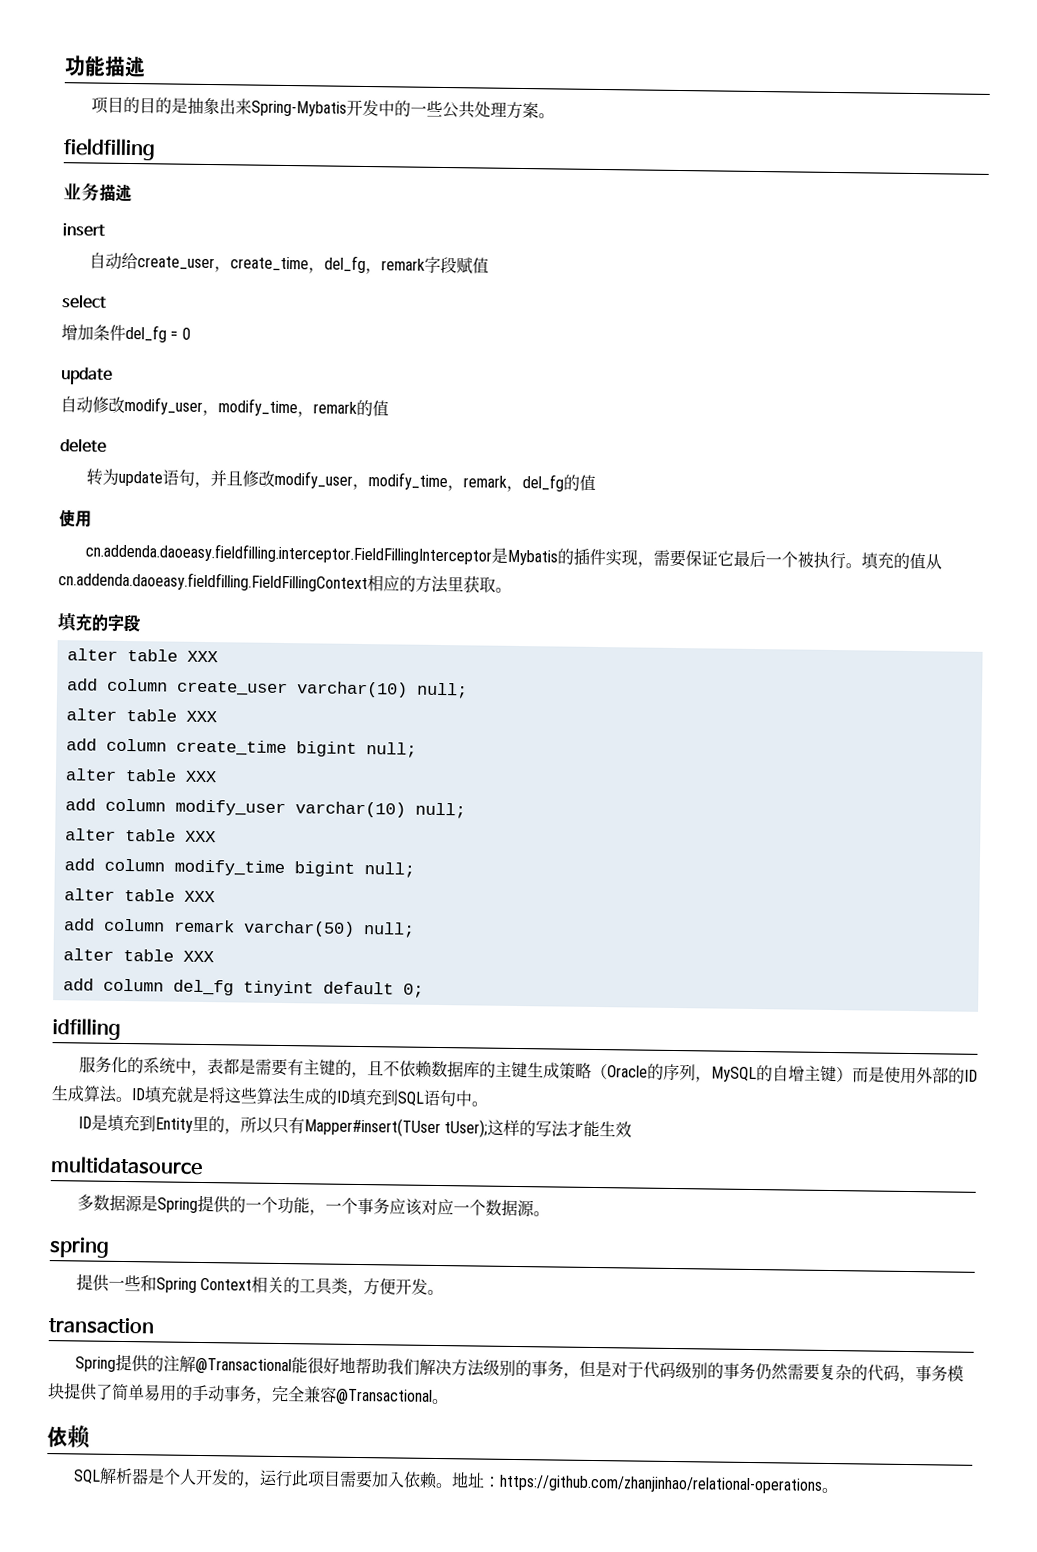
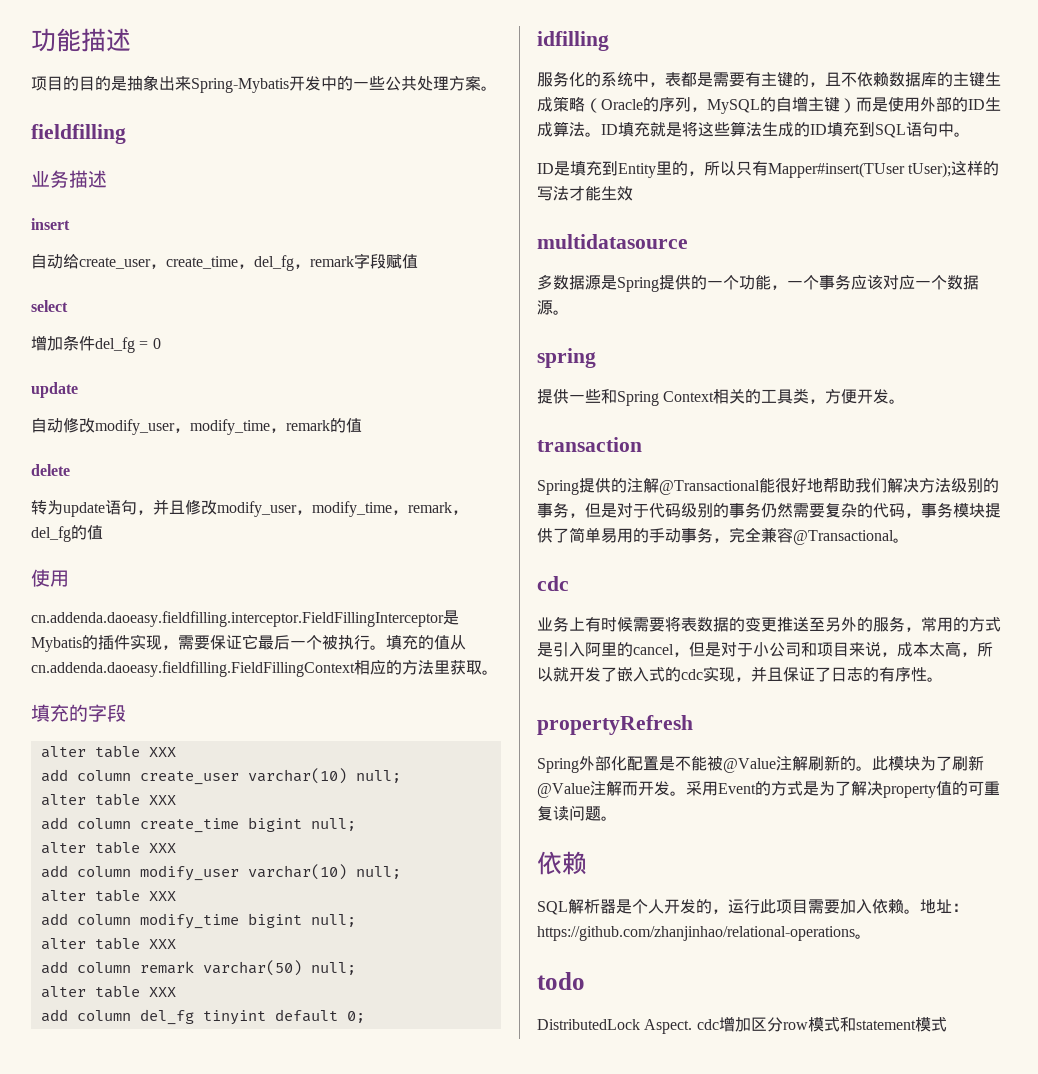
  Spring提供的注解@Transactional能很好地帮助我们解决方法级别的事务，但是对于代码级别的事务仍然需要复杂的代码，事务模块提供了简单易用的手动事务，完全兼容@Transactional。
+ cdc
+ 业务上有时候需要将表数据的变更推送至另外的服务，常用的方式是引入阿里的cancel，但是对于小公司和项目来说，成本太高，所以就开发了嵌入式的cdc实现，并且保证了日志的有序性。
+ propertyRefresh
+ Spring外部化配置是不能被@Value注解刷新的。此模块为了刷新@Value注解而开发。采用Event的方式是为了解决property值的可重复读问题。
+ todo
+ DistributedLock Aspect. cdc增加区分row模式和statement模式

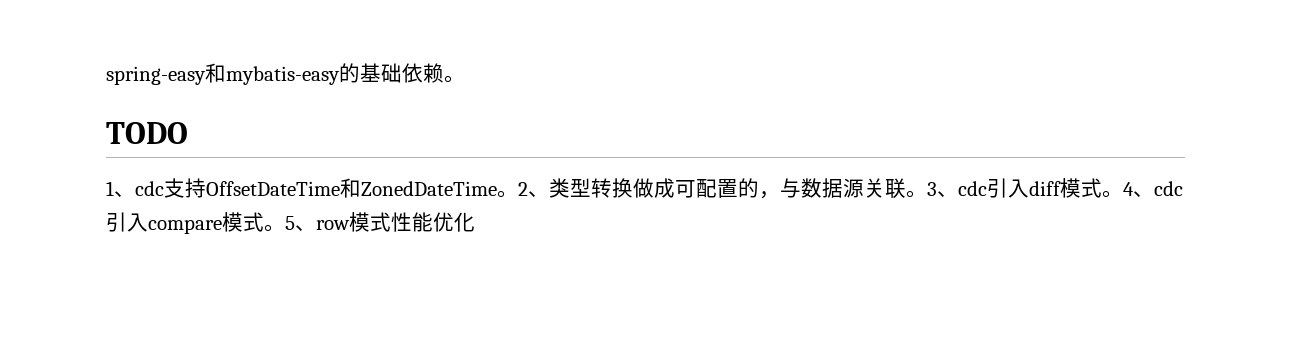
- 功能描述
- 项目的目的是抽象出来Spring-Mybatis开发中的一些公共处理方案。
- fieldfilling
- 业务描述
- insert
- 自动给create_user，create_time，del_fg，remark字段赋值
- select
- 增加条件del_fg = 0
- update
- 自动修改modify_user，modify_time，remark的值
- delete
- 转为update语句，并且修改modify_user，modify_time，remark，del_fg的值
- 使用
- cn.addenda.daoeasy.fieldfilling.interceptor.FieldFillingInterceptor是Mybatis的插件实现，需要保证它最后一个被执行。填充的值从cn.addenda.daoeasy.fieldfilling.FieldFillingContext相应的方法里获取。
- 填充的字段
- alter table XXX
- add column create_user varchar(10) null;
- alter table XXX
- add column create_time bigint null;
- alter table XXX
- add column modify_user varchar(10) null;
- alter table XXX
- add column modify_time bigint null;
- alter table XXX
- add column remark varchar(50) null;
- alter table XXX
- add column del_fg tinyint default 0;
- idfilling
- 服务化的系统中，表都是需要有主键的，且不依赖数据库的主键生成策略（Oracle的序列，MySQL的自增主键）而是使用外部的ID生成算法。ID填充就是将这些算法生成的ID填充到SQL语句中。
- ID是填充到Entity里的，所以只有Mapper#insert(TUser tUser);这样的写法才能生效
- multidatasource
- 多数据源是Spring提供的一个功能，一个事务应该对应一个数据源。
- spring
- 提供一些和Spring Context相关的工具类，方便开发。
- transaction
- Spring提供的注解@Transactional能很好地帮助我们解决方法级别的事务，但是对于代码级别的事务仍然需要复杂的代码，事务模块提供了简单易用的手动事务，完全兼容@Transactional。
- cdc
- 业务上有时候需要将表数据的变更推送至另外的服务，常用的方式是引入阿里的cancel，但是对于小公司和项目来说，成本太高，所以就开发了嵌入式的cdc实现，并且保证了日志的有序性。
- propertyRefresh
- Spring外部化配置是不能被@Value注解刷新的。此模块为了刷新@Value注解而开发。采用Event的方式是为了解决property值的可重复读问题。
- 依赖
- SQL解析器是个人开发的，运行此项目需要加入依赖。地址：https://github.com/zhanjinhao/relational-operations。
- todo
- DistributedLock Aspect. cdc增加区分row模式和statement模式
+ spring-easy和mybatis-easy的基础依赖。
+ TODO
+ 1、cdc支持OffsetDateTime和ZonedDateTime。2、类型转换做成可配置的，与数据源关联。3、cdc引入diff模式。4、cdc引入compare模式。5、row模式性能优化

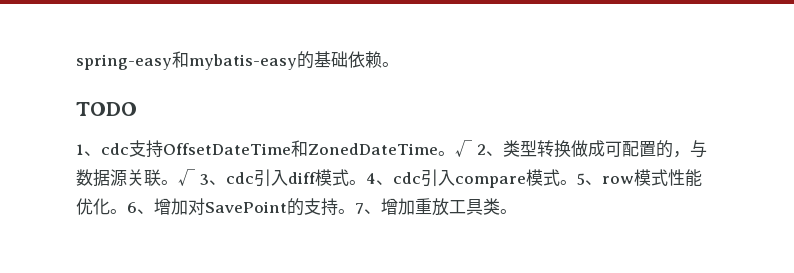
- 2、类型转换做成可配置的，与数据源关联。
+ √ 2、类型转换做成可配置的，与数据源关联。
- 3、cdc引入diff模式。
+ √ 3、cdc引入diff模式。
- 5、row模式性能优化
+ 5、row模式性能优化。6、增加对SavePoint的支持。7、增加重放工具类。

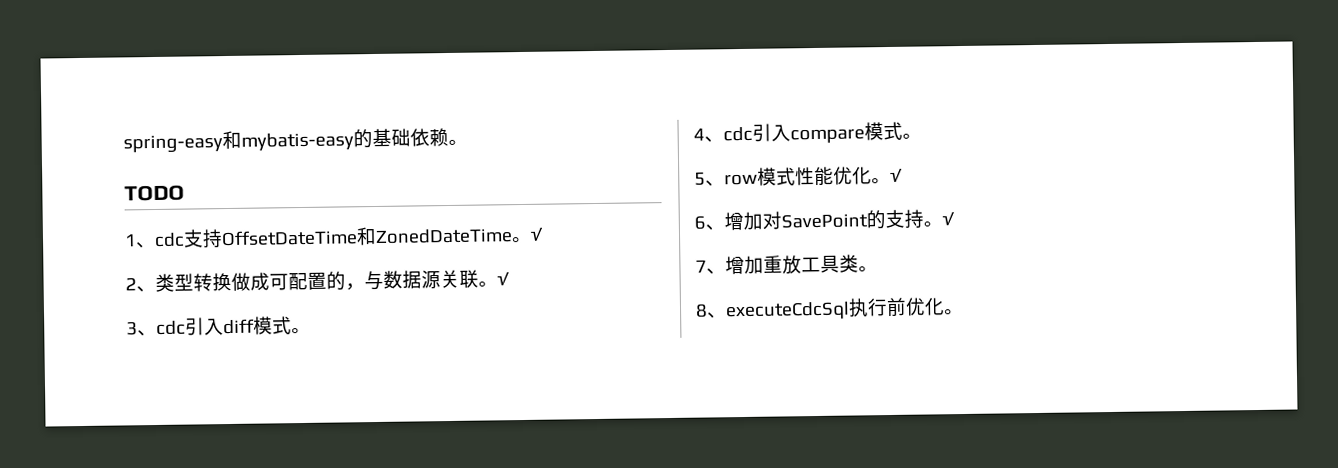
- 1、cdc支持OffsetDateTime和ZonedDateTime。√ 2、类型转换做成可配置的，与数据源关联。√ 3、cdc引入diff模式。4、cdc引入compare模式。5、row模式性能优化。6、增加对SavePoint的支持。7、增加重放工具类。
+ 1、cdc支持OffsetDateTime和ZonedDateTime。√
+ 2、类型转换做成可配置的，与数据源关联。√
+ 3、cdc引入diff模式。
+ 4、cdc引入compare模式。
+ 5、row模式性能优化。√
+ 6、增加对SavePoint的支持。√
+ 7、增加重放工具类。
+ 8、executeCdcSql执行前优化。

